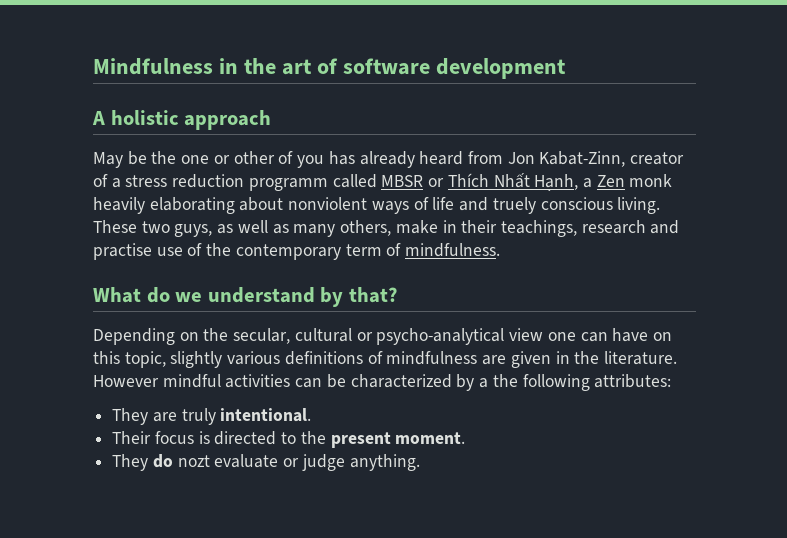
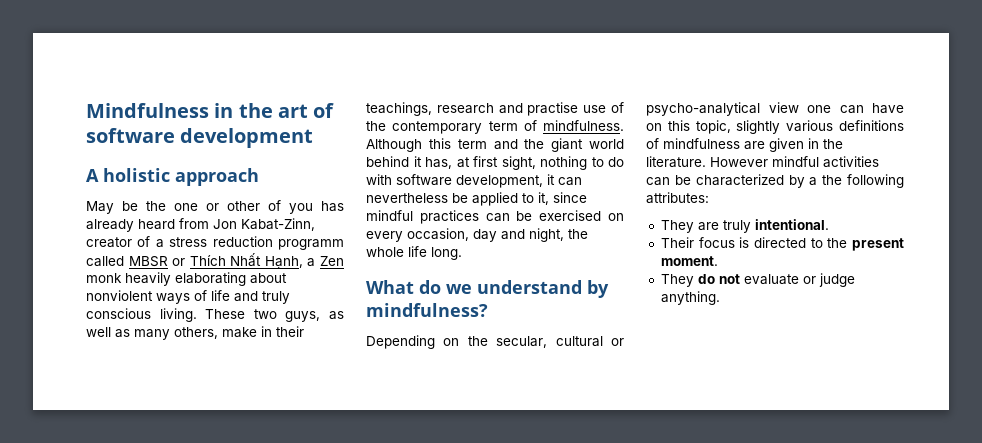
- May be the one or other of you has already heard from Jon Kabat-Zinn, creator of a stress reduction programm called MBSR or Thích Nhất Hạnh, a Zen monk heavily elaborating about nonviolent ways of life and truely conscious living.
+ May be the one or other of you has already heard from Jon Kabat-Zinn, creator of a stress reduction programm called MBSR or Thích Nhất Hạnh, a Zen monk heavily elaborating about nonviolent ways of life and truly conscious living.
+ Although this term and the giant world behind it has, at first sight, nothing to do with software development, it can nevertheless be applied to it, since mindful practices can be exercised on every occasion, day and night, the whole life long.
- What do we understand by that?
+ What do we understand by mindfulness?
- They do nozt evaluate or judge anything.
+ They do not evaluate or judge anything.

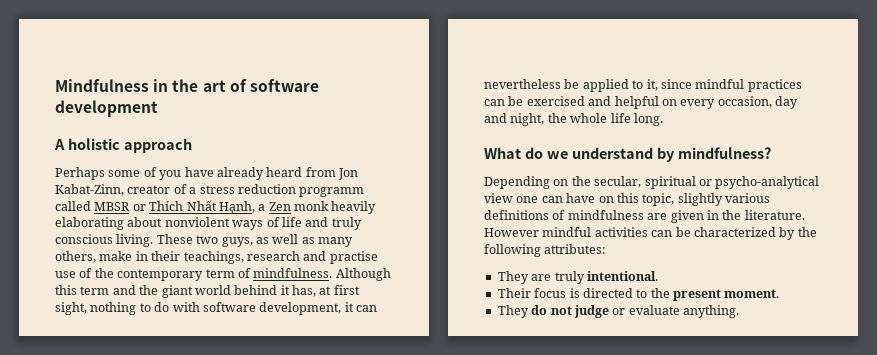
- May be the one or other of you has already heard from Jon Kabat-Zinn, creator of a stress reduction programm called MBSR or Thích Nhất Hạnh, a Zen monk heavily elaborating about nonviolent ways of life and truly conscious living.
+ Perhaps some of you have already heard from Jon Kabat-Zinn, creator of a stress reduction programm called MBSR or Thích Nhất Hạnh, a Zen monk heavily elaborating about nonviolent ways of life and truly conscious living.
- Although this term and the giant world behind it has, at first sight, nothing to do with software development, it can nevertheless be applied to it, since mindful practices can be exercised on every occasion, day and night, the whole life long.
+ Although this term and the giant world behind it has, at first sight, nothing to do with software development, it can nevertheless be applied to it, since mindful practices can be exercised and helpful on every occasion, day and night, the whole life long.
- Depending on the secular, cultural or psycho-analytical view one can have on this topic, slightly various definitions of mindfulness are given in the literature.
+ Depending on the secular, spiritual or psycho-analytical view one can have on this topic, slightly various definitions of mindfulness are given in the literature.
- However mindful activities can be characterized by a the following attributes:
+ However mindful activities can be characterized by the following attributes:
- They do not evaluate or judge anything.
+ They do not judge or evaluate anything.

